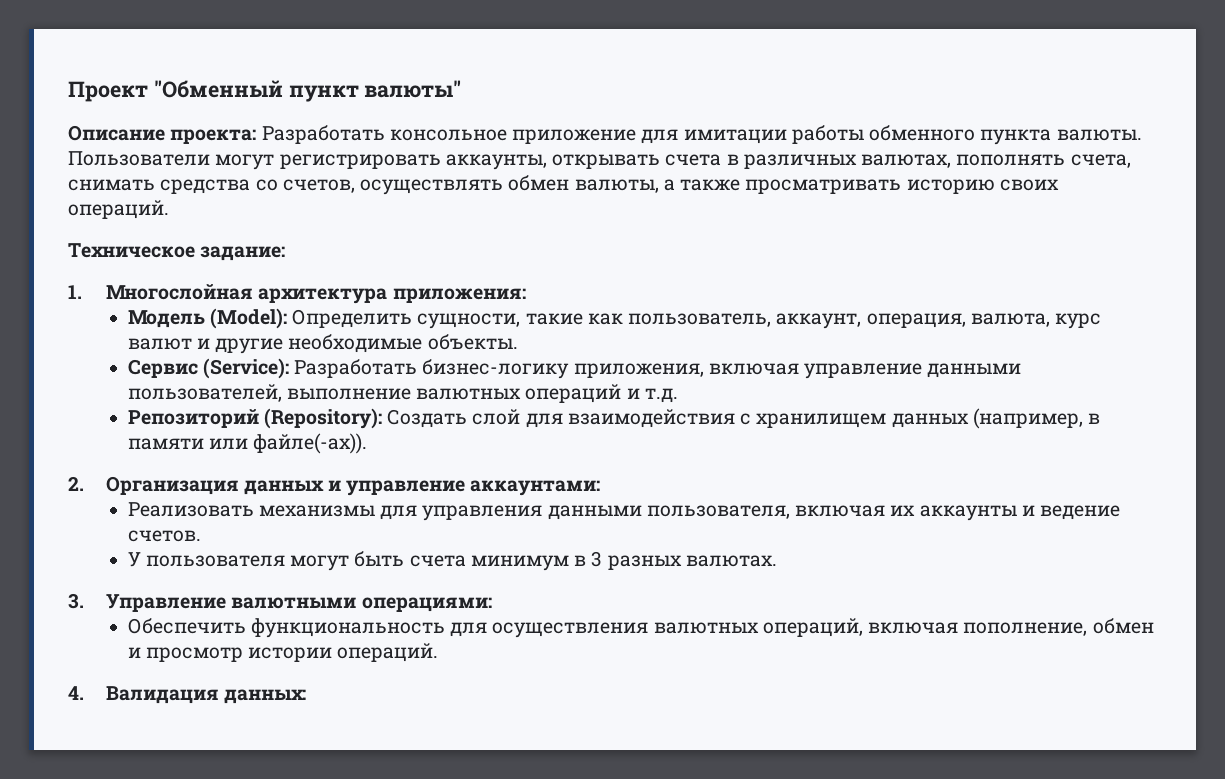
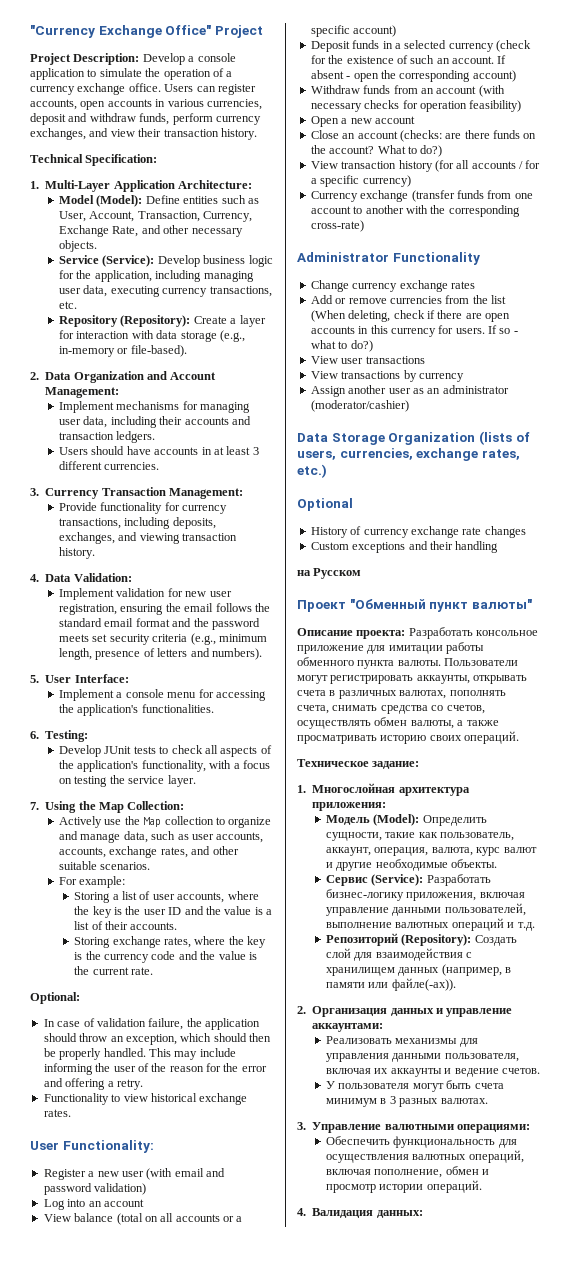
+ "Currency Exchange Office" Project
+ Project Description: Develop a console application to simulate the operation of a currency exchange office. Users can register accounts, open accounts in various currencies, deposit and withdraw funds, perform currency exchanges, and view their transaction history.
+ Technical Specification:
+ 1. Multi-Layer Application Architecture:
+ Model (Model): Define entities such as User, Account, Transaction, Currency, Exchange Rate, and other necessary objects.
+ Service (Service): Develop business logic for the application, including managing user data, executing currency transactions, etc.
+ Repository (Repository): Create a layer for interaction with data storage (e.g., in-memory or file-based).
+ 2. Data Organization and Account Management:
+ Implement mechanisms for managing user data, including their accounts and transaction ledgers.
+ Users should have accounts in at least 3 different currencies.
+ 3. Currency Transaction Management:
+ Provide functionality for currency transactions, including deposits, exchanges, and viewing transaction history.
+ 4. Data Validation:
+ Implement validation for new user registration, ensuring the email follows the standard email format and the password meets set security criteria (e.g., minimum length, presence of letters and numbers).
+ 5. User Interface:
+ Implement a console menu for accessing the application's functionalities.
+ 6. Testing:
+ Develop JUnit tests to check all aspects of the application's functionality, with a focus on testing the service layer.
+ 7. Using the Map Collection:
+ Actively use the Map collection to organize and manage data, such as user accounts, accounts, exchange rates, and other suitable scenarios.
+ For example:
+ Storing a list of user accounts, where the key is the user ID and the value is a list of their accounts.
+ Storing exchange rates, where the key is the currency code and the value is the current rate.
+ Optional:
+ In case of validation failure, the application should throw an exception, which should then be properly handled. This may include informing the user of the reason for the error and offering a retry.
+ Functionality to view historical exchange rates.
+ User Functionality:
+ Register a new user (with email and password validation)
+ Log into an account
+ View balance (total on all accounts or a specific account)
+ Deposit funds in a selected currency (check for the existence of such an account. If absent - open the corresponding account)
+ Withdraw funds from an account (with necessary checks for operation feasibility)
+ Open a new account
+ Close an account (checks: are there funds on the account? What to do?)
+ View transaction history (for all accounts / for a specific currency)
+ Currency exchange (transfer funds from one account to another with the corresponding cross-rate)
+ Administrator Functionality
+ Change currency exchange rates
+ Add or remove currencies from the list (When deleting, check if there are open accounts in this currency for users. If so - what to do?)
+ View user transactions
+ View transactions by currency
+ Assign another user as an administrator (moderator/cashier)
+ Data Storage Organization (lists of users, currencies, exchange rates, etc.)
+ Optional
+ History of currency exchange rate changes
+ Custom exceptions and their handling
+ на Русском

